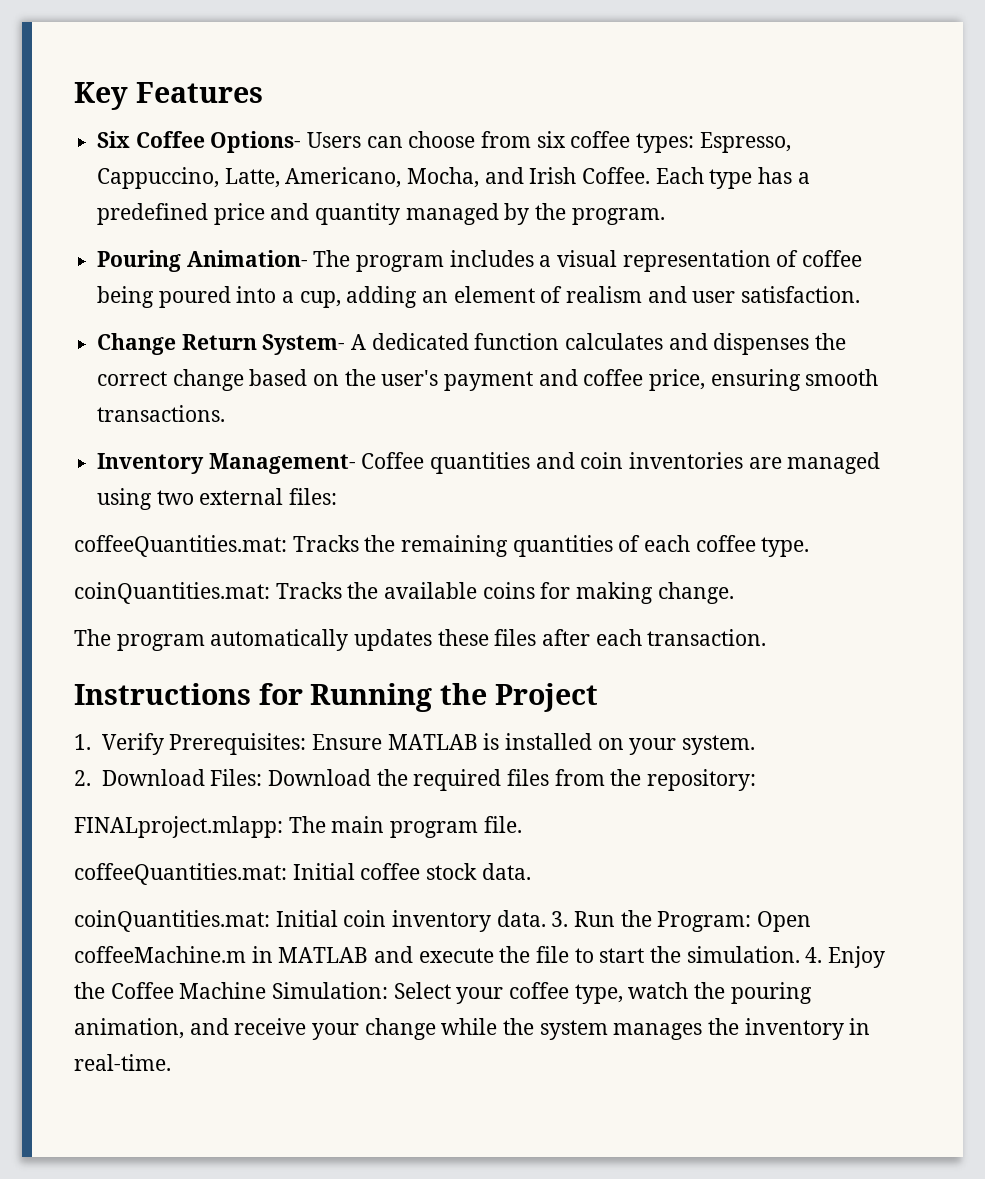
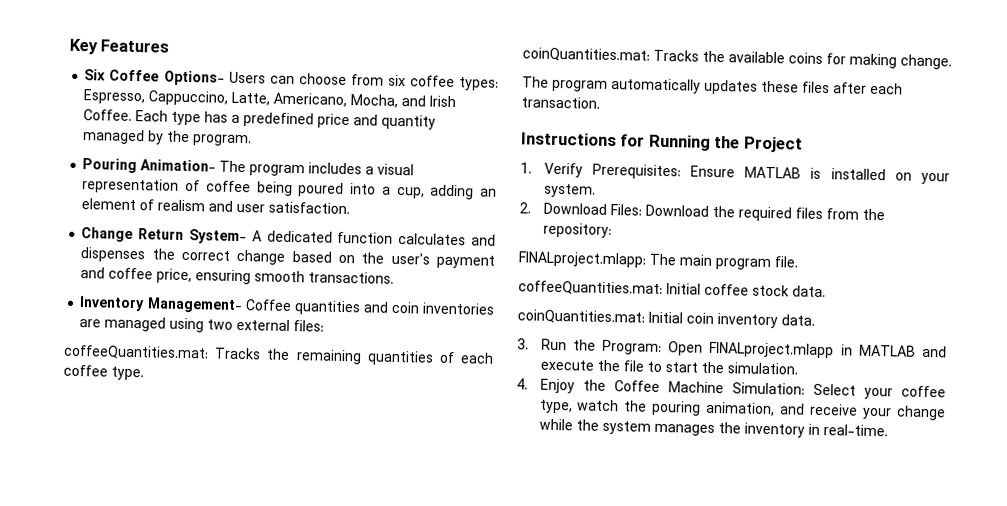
- coinQuantities.mat: Initial coin inventory data. 3. Run the Program: Open coffeeMachine.m in MATLAB and execute the file to start the simulation. 4. Enjoy the Coffee Machine Simulation: Select your coffee type, watch the pouring animation, and receive your change while the system manages the inventory in real-time.
+ coinQuantities.mat: Initial coin inventory data.
+ 3. Run the Program: Open FINALproject.mlapp in MATLAB and execute the file to start the simulation.
+ 4. Enjoy the Coffee Machine Simulation: Select your coffee type, watch the pouring animation, and receive your change while the system manages the inventory in real-time.

